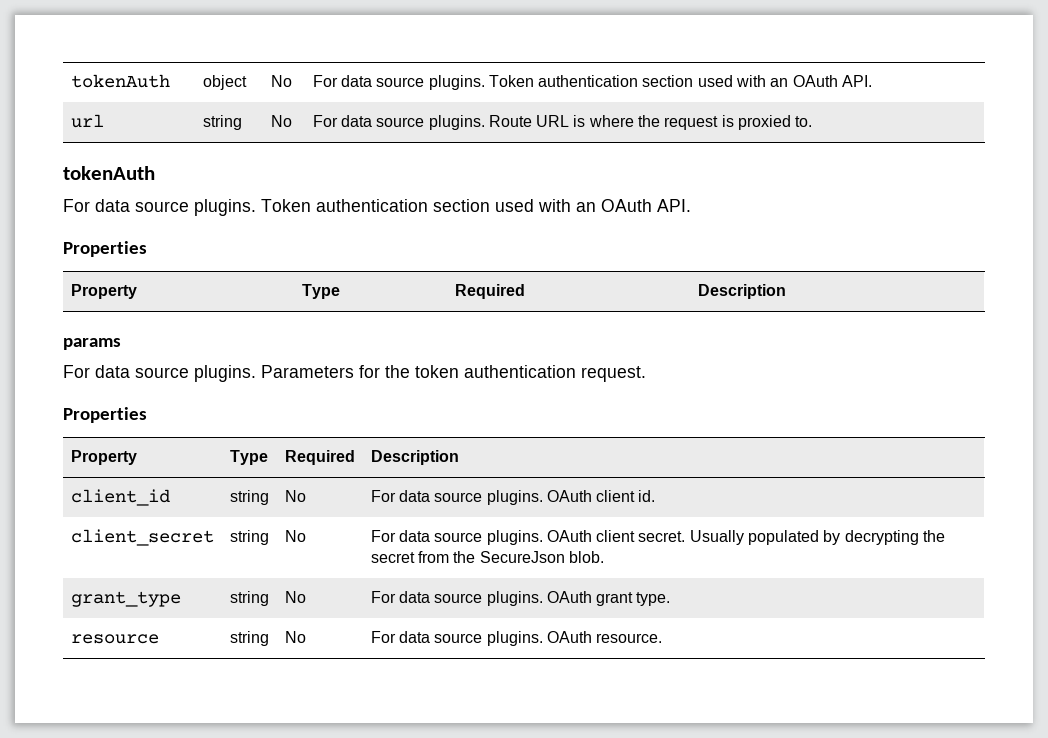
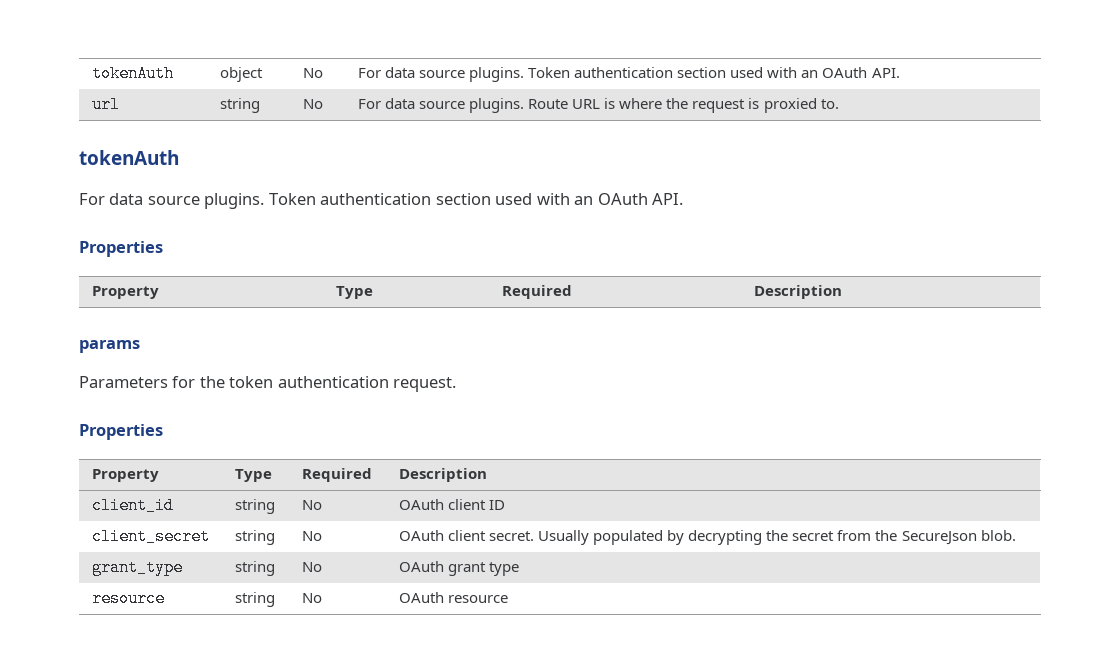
  params
- For data source plugins. Parameters for the token authentication request.
+ Parameters for the token authentication request.
- client_id | string | No | For data source plugins. OAuth client id.
+ client_id | string | No | OAuth client ID
- client_secret | string | No | For data source plugins. OAuth client secret. Usually populated by decrypting the secret from the SecureJson blob.
+ client_secret | string | No | OAuth client secret. Usually populated by decrypting the secret from the SecureJson blob.
- grant_type | string | No | For data source plugins. OAuth grant type.
+ grant_type | string | No | OAuth grant type
- resource | string | No | For data source plugins. OAuth resource.
+ resource | string | No | OAuth resource

